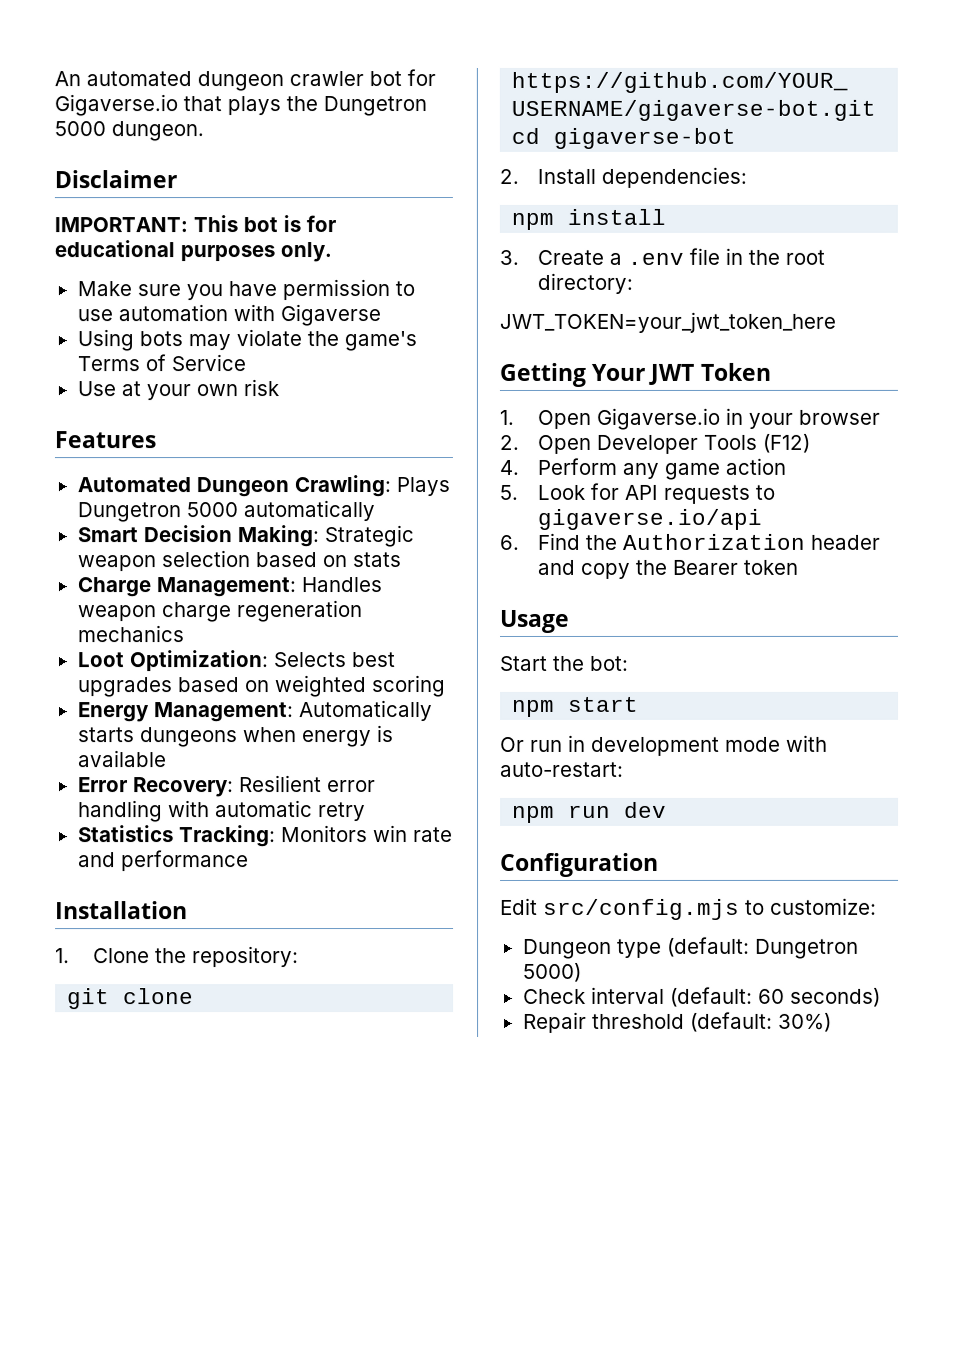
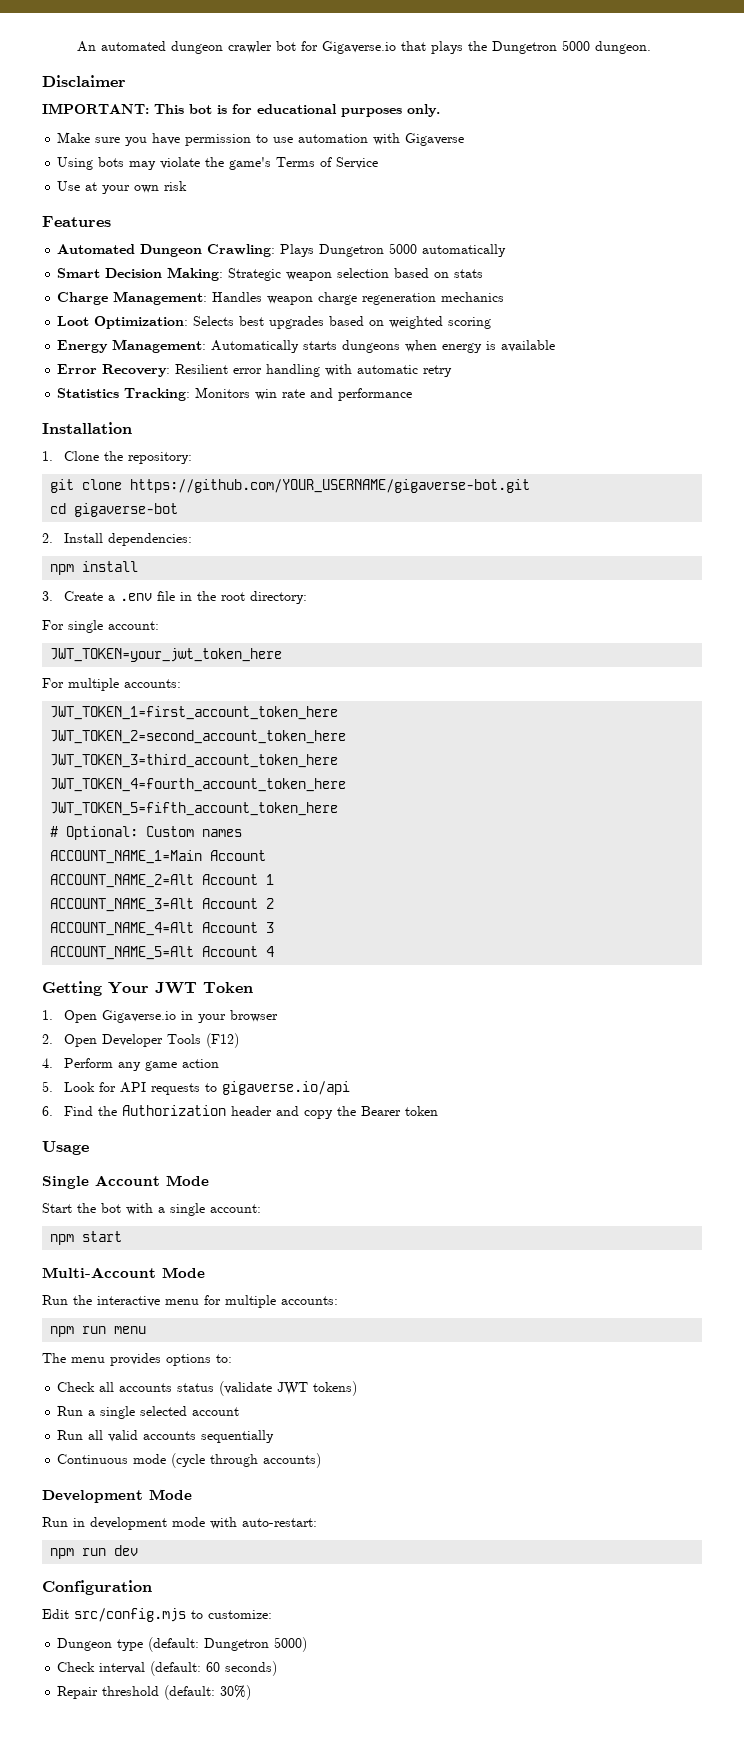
+ For single account:
  JWT_TOKEN=your_jwt_token_here
+ For multiple accounts:
+ JWT_TOKEN_1=first_account_token_here
+ JWT_TOKEN_2=second_account_token_here
+ JWT_TOKEN_3=third_account_token_here
+ JWT_TOKEN_4=fourth_account_token_here
+ JWT_TOKEN_5=fifth_account_token_here
+ # Optional: Custom names
+ ACCOUNT_NAME_1=Main Account
+ ACCOUNT_NAME_2=Alt Account 1
+ ACCOUNT_NAME_3=Alt Account 2
+ ACCOUNT_NAME_4=Alt Account 3
+ ACCOUNT_NAME_5=Alt Account 4
+ Single Account Mode
- Start the bot:
+ Start the bot with a single account:
  npm start
- Or run in development mode with auto-restart:
+ Multi-Account Mode
+ Run the interactive menu for multiple accounts:
+ npm run menu
+ The menu provides options to:
+ Check all accounts status (validate JWT tokens)
+ Run a single selected account
+ Run all valid accounts sequentially
+ Continuous mode (cycle through accounts)
+ Development Mode
+ Run in development mode with auto-restart:

